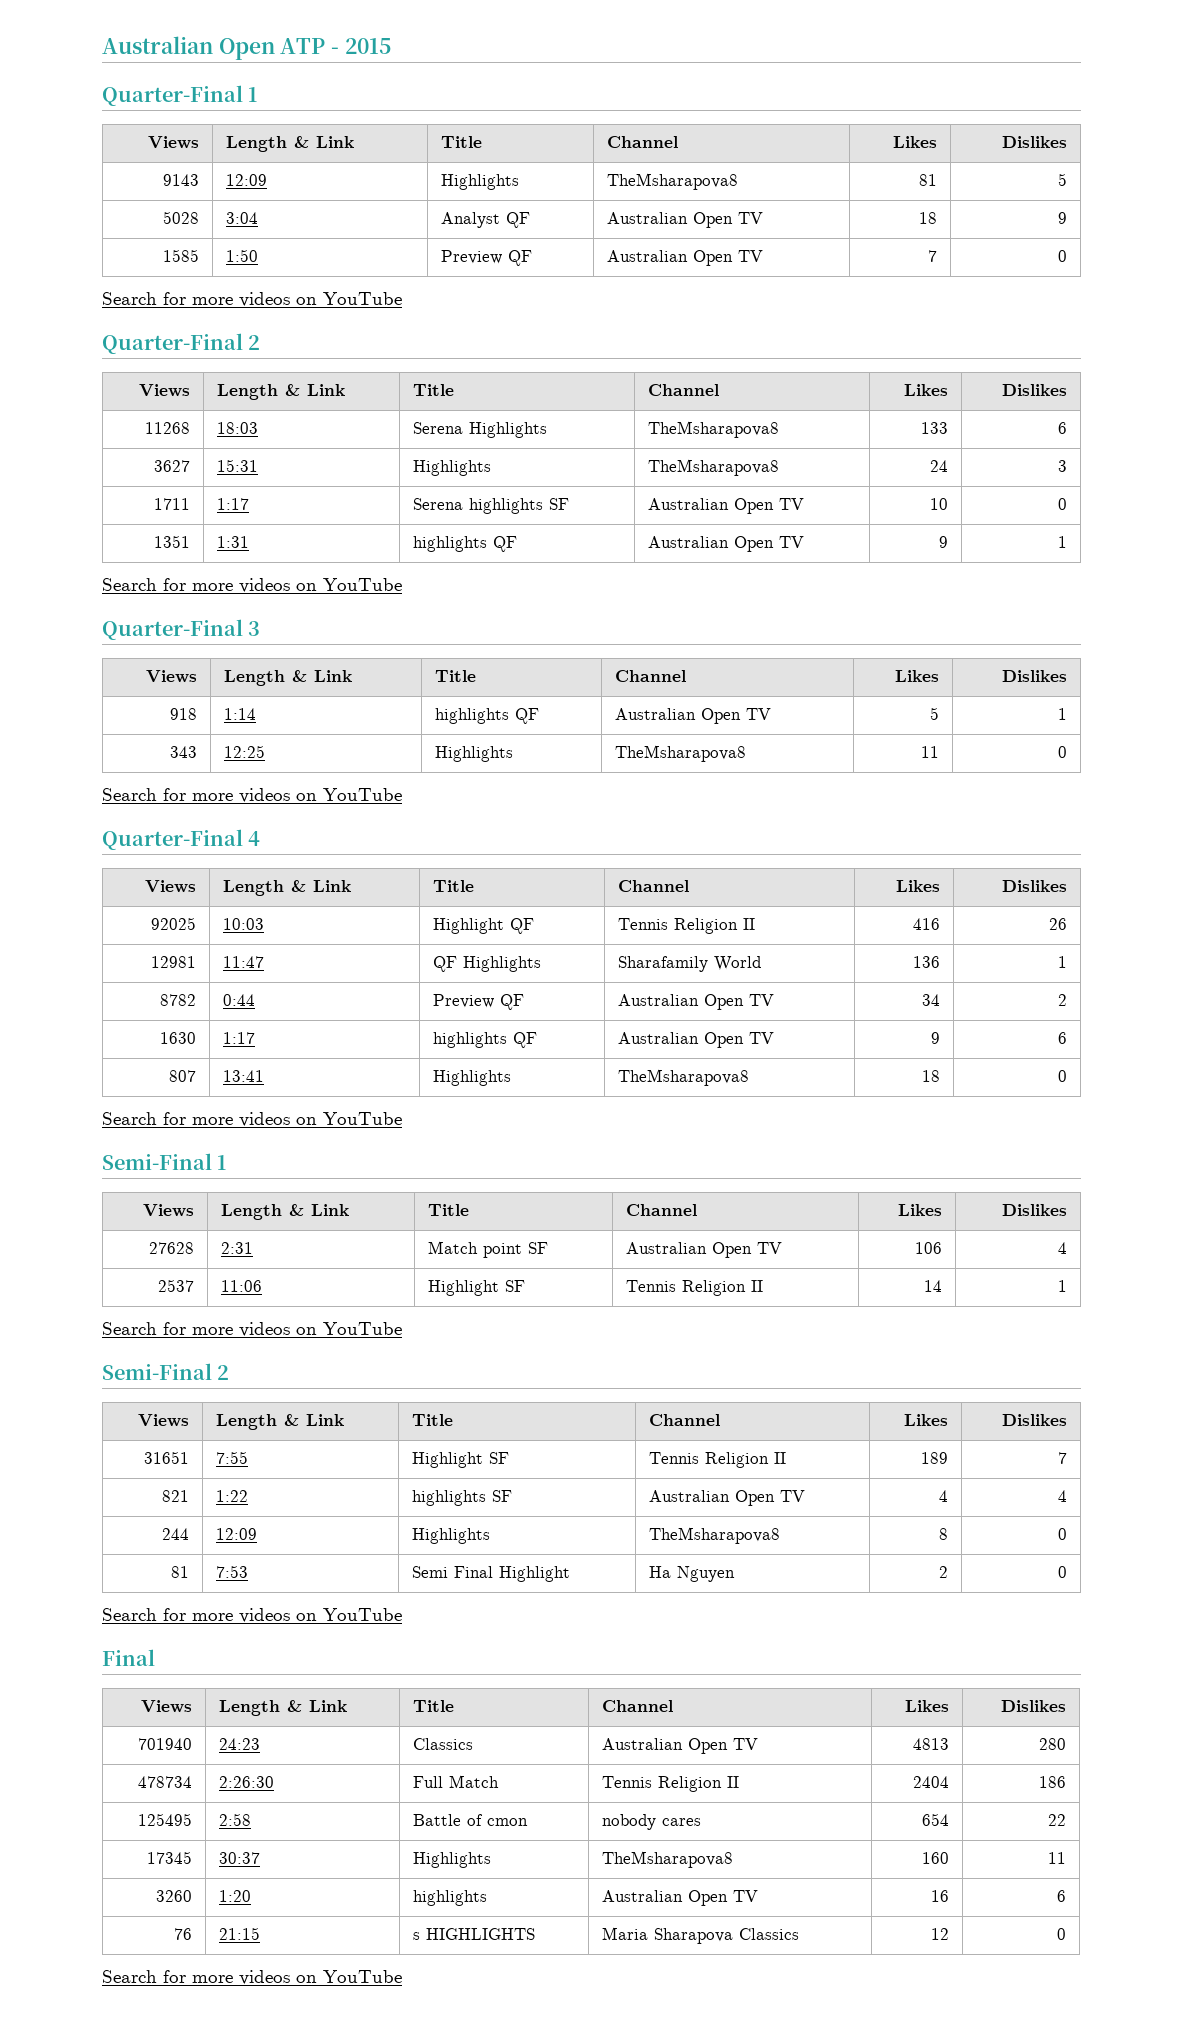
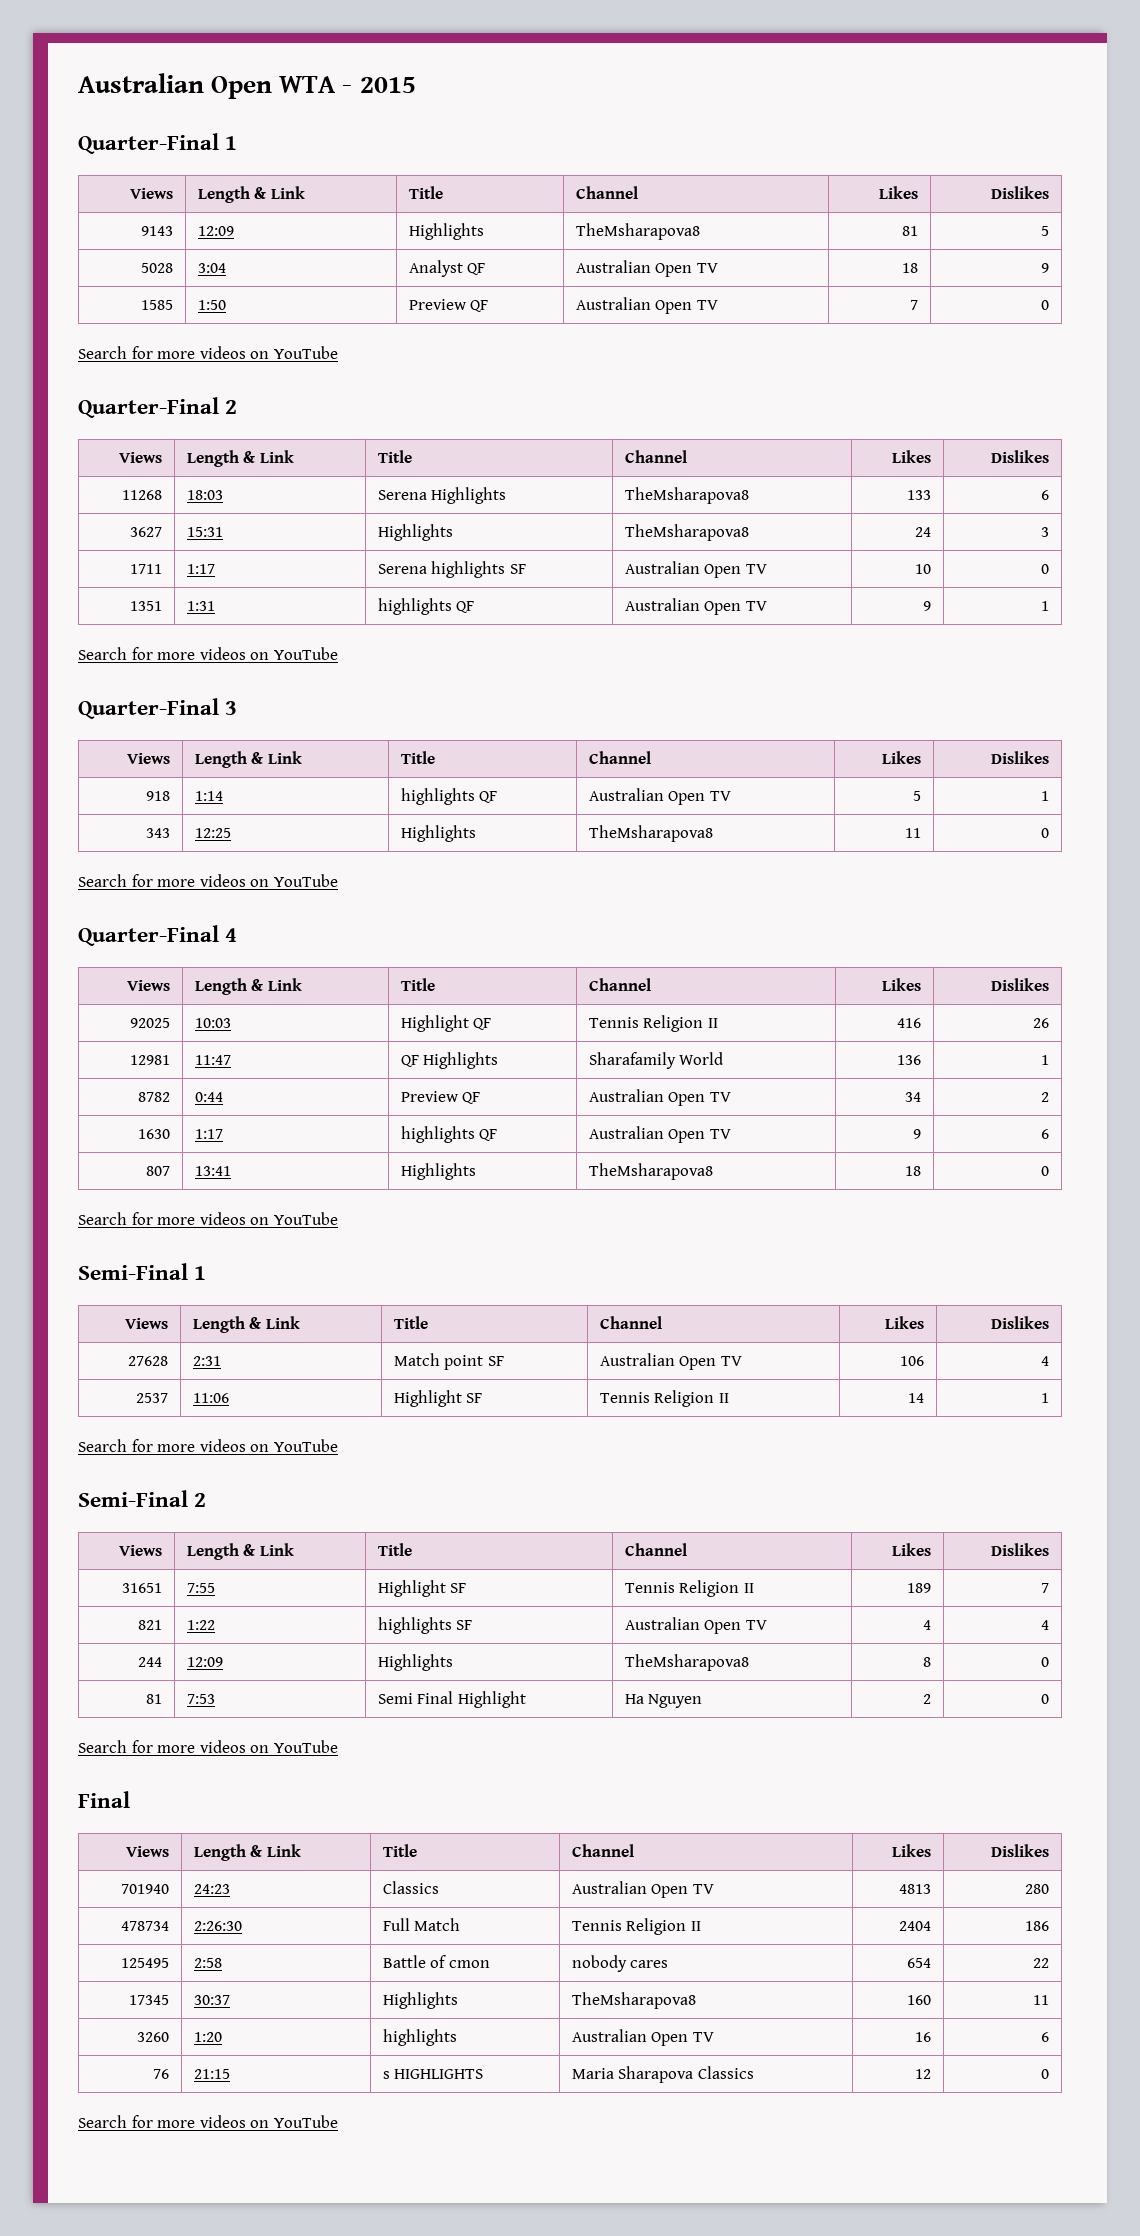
- Australian Open ATP - 2015
+ Australian Open WTA - 2015

